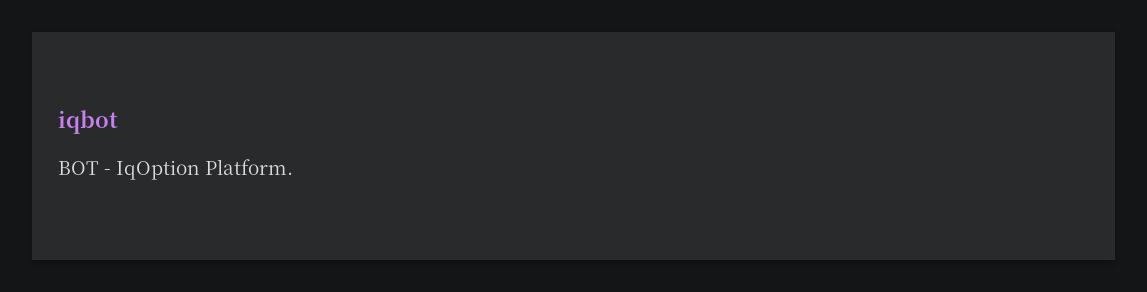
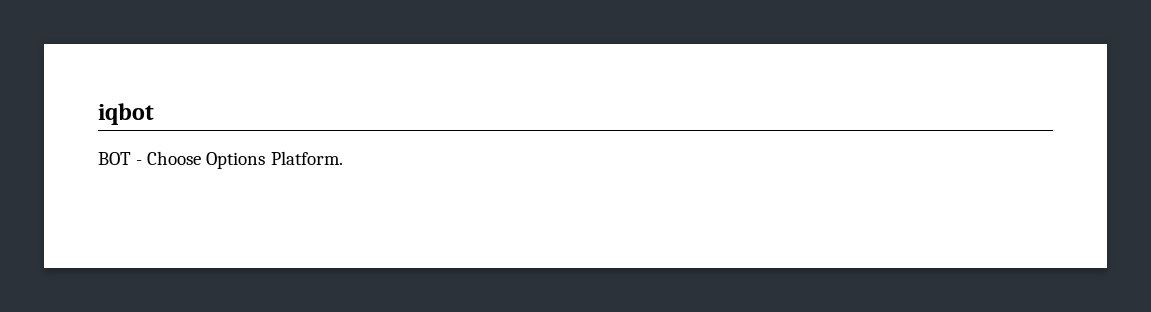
- BOT - IqOption Platform.
+ BOT - Choose Options Platform.

